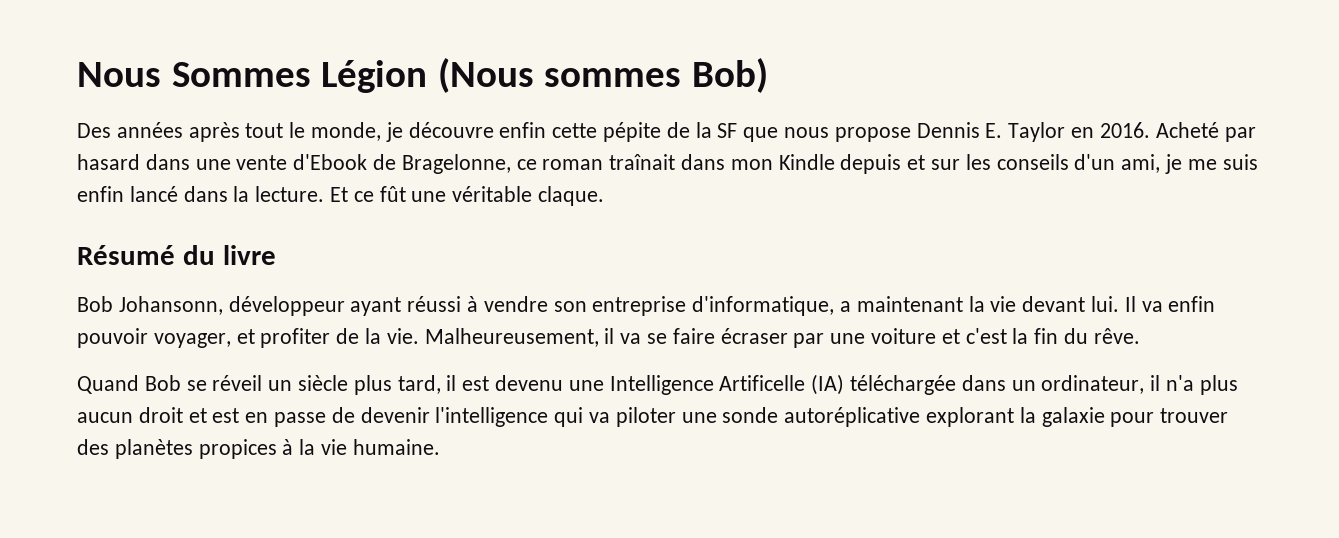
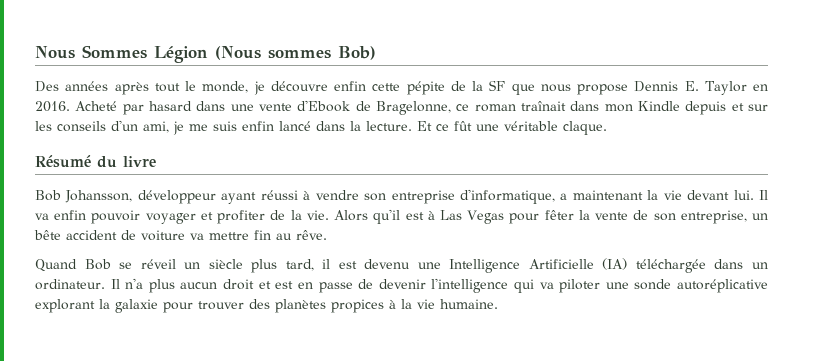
- Bob Johansonn, développeur ayant réussi à vendre son entreprise d'informatique, a maintenant la vie devant lui.
+ Bob Johansson, développeur ayant réussi à vendre son entreprise d'informatique, a maintenant la vie devant lui.
- Il va enfin pouvoir voyager, et profiter de la vie.
+ Il va enfin pouvoir voyager et profiter de la vie.
- Malheureusement, il va se faire écraser par une voiture et c'est la fin du rêve.
+ Alors qu'il est à Las Vegas pour fêter la vente de son entreprise, un bête accident de voiture va mettre fin au rêve.
- Quand Bob se réveil un siècle plus tard, il est devenu une Intelligence Artificelle (IA) téléchargée dans un ordinateur, il n'a plus aucun droit et est en passe de devenir l'intelligence qui va piloter une sonde autoréplicative explorant la galaxie pour trouver des planètes propices à la vie humaine.
+ Quand Bob se réveil un siècle plus tard, il est devenu une Intelligence Artificielle (IA) téléchargée dans un ordinateur. Il n'a plus aucun droit et est en passe de devenir l'intelligence qui va piloter une sonde autoréplicative explorant la galaxie pour trouver des planètes propices à la vie humaine.

